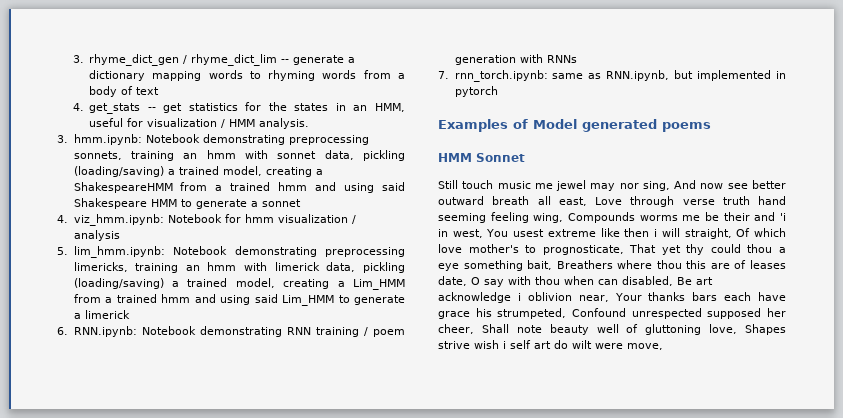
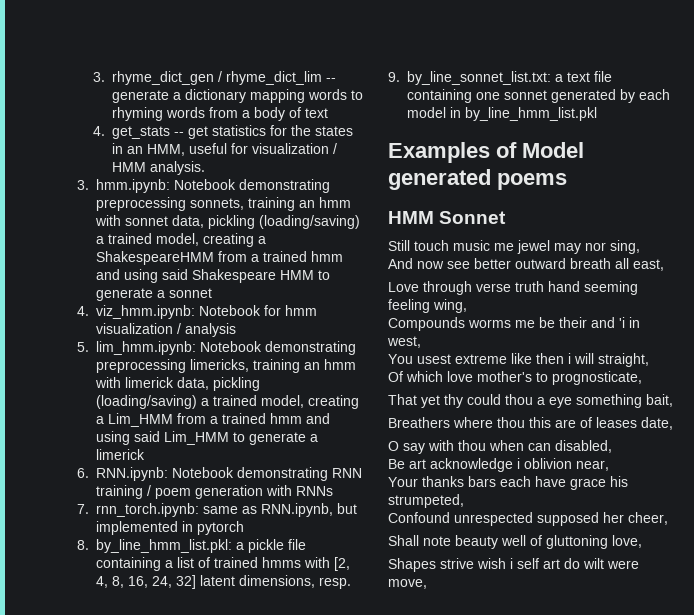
+ 8. by_line_hmm_list.pkl: a pickle file containing a list of trained hmms with [2, 4, 8, 16, 24, 32] latent dimensions, resp.
+ 9. by_line_sonnet_list.txt: a text file containing one sonnet generated by each model in by_line_hmm_list.pkl
- Still touch music me jewel may nor sing, And now see better outward breath all east, Love through verse truth hand seeming feeling wing, Compounds worms me be their and 'i in west, You usest extreme like then i will straight, Of which love mother's to prognosticate, That yet thy could thou a eye something bait, Breathers where thou this are of leases date, O say with thou when can disabled, Be art acknowledge i oblivion near, Your thanks bars each have grace his strumpeted, Confound unrespected supposed her cheer, Shall note beauty well of gluttoning love, Shapes strive wish i self art do wilt were move,
+ Still touch music me jewel may nor sing,
+ And now see better outward breath all east,
+ Love through verse truth hand seeming feeling wing,
+ Compounds worms me be their and 'i in west,
+ You usest extreme like then i will straight,
+ Of which love mother's to prognosticate,
+ That yet thy could thou a eye something bait,
+ Breathers where thou this are of leases date,
+ O say with thou when can disabled,
+ Be art acknowledge i oblivion near,
+ Your thanks bars each have grace his strumpeted,
+ Confound unrespected supposed her cheer,
+ Shall note beauty well of gluttoning love,
+ Shapes strive wish i self art do wilt were move,

